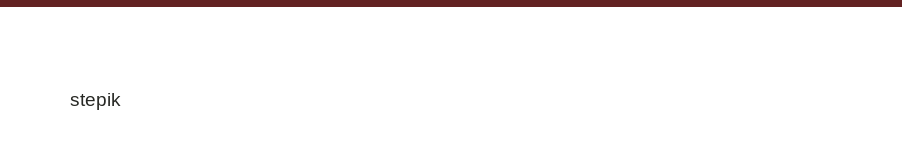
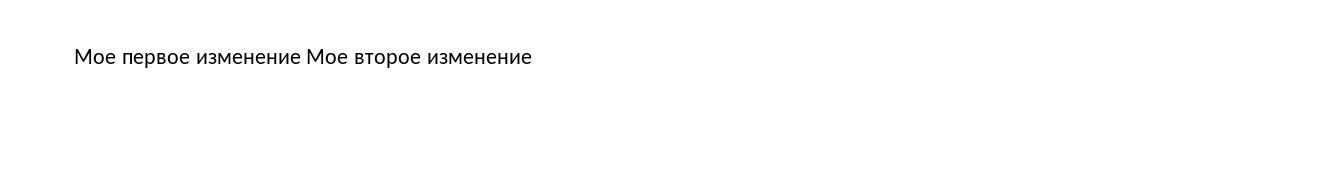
- stepik
+ Мое первое изменение Мое второе изменение

